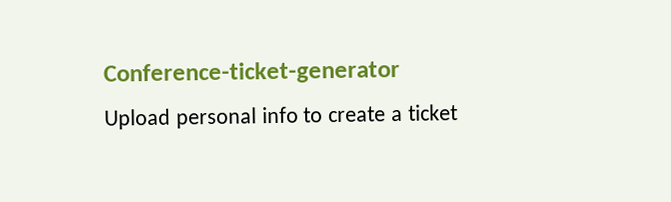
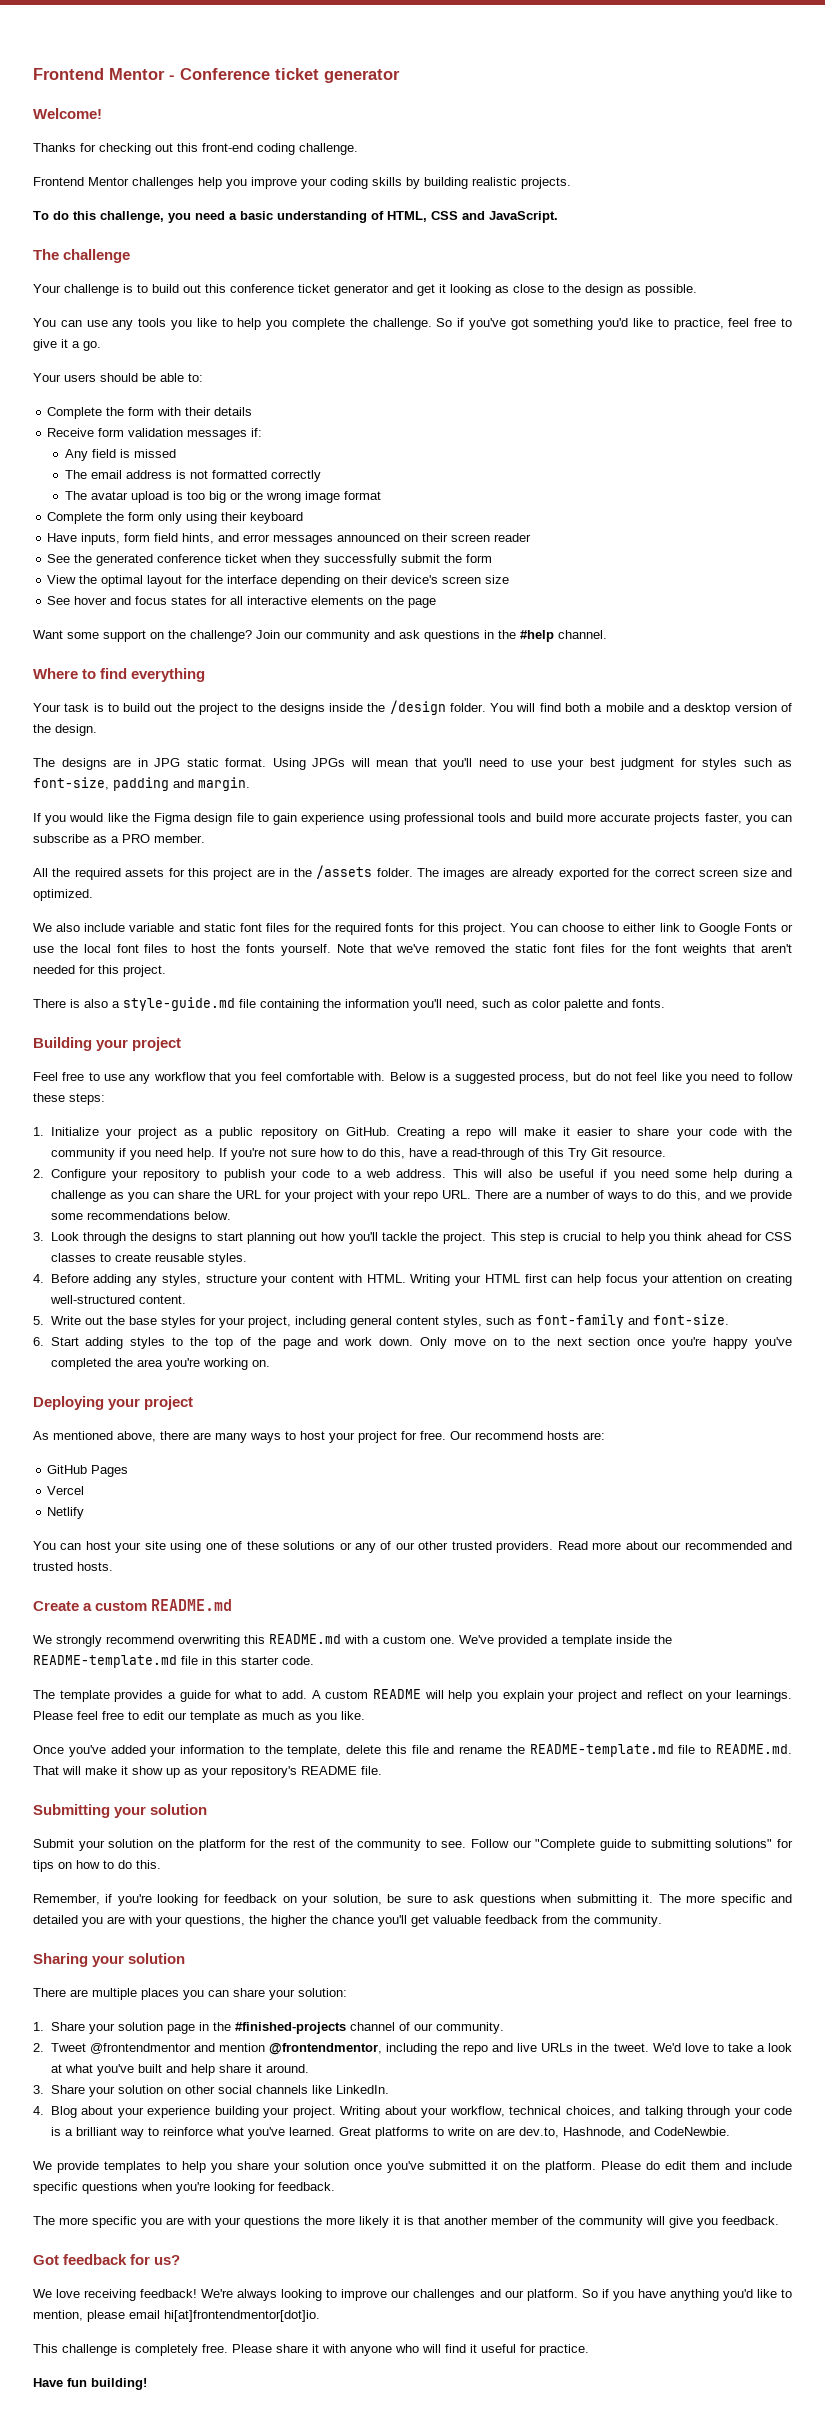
- Conference-ticket-generator
- Upload personal info to create a ticket
+ Frontend Mentor - Conference ticket generator
+ Welcome!
+ Thanks for checking out this front-end coding challenge.
+ Frontend Mentor challenges help you improve your coding skills by building realistic projects.
+ To do this challenge, you need a basic understanding of HTML, CSS and JavaScript.
+ The challenge
+ Your challenge is to build out this conference ticket generator and get it looking as close to the design as possible.
+ You can use any tools you like to help you complete the challenge. So if you've got something you'd like to practice, feel free to give it a go.
+ Your users should be able to:
+ Complete the form with their details
+ Receive form validation messages if:
+ Any field is missed
+ The email address is not formatted correctly
+ The avatar upload is too big or the wrong image format
+ Complete the form only using their keyboard
+ Have inputs, form field hints, and error messages announced on their screen reader
+ See the generated conference ticket when they successfully submit the form
+ View the optimal layout for the interface depending on their device's screen size
+ See hover and focus states for all interactive elements on the page
+ Want some support on the challenge? Join our community and ask questions in the #help channel.
+ Where to find everything
+ Your task is to build out the project to the designs inside the /design folder. You will find both a mobile and a desktop version of the design.
+ The designs are in JPG static format. Using JPGs will mean that you'll need to use your best judgment for styles such as font-size, padding and margin.
+ If you would like the Figma design file to gain experience using professional tools and build more accurate projects faster, you can subscribe as a PRO member.
+ All the required assets for this project are in the /assets folder. The images are already exported for the correct screen size and optimized.
+ We also include variable and static font files for the required fonts for this project. You can choose to either link to Google Fonts or use the local font files to host the fonts yourself. Note that we've removed the static font files for the font weights that aren't needed for this project.
+ There is also a style-guide.md file containing the information you'll need, such as color palette and fonts.
+ Building your project
+ Feel free to use any workflow that you feel comfortable with. Below is a suggested process, but do not feel like you need to follow these steps:
+ 1. Initialize your project as a public repository on GitHub. Creating a repo will make it easier to share your code with the community if you need help. If you're not sure how to do this, have a read-through of this Try Git resource.
+ 2. Configure your repository to publish your code to a web address. This will also be useful if you need some help during a challenge as you can share the URL for your project with your repo URL. There are a number of ways to do this, and we provide some recommendations below.
+ 3. Look through the designs to start planning out how you'll tackle the project. This step is crucial to help you think ahead for CSS classes to create reusable styles.
+ 4. Before adding any styles, structure your content with HTML. Writing your HTML first can help focus your attention on creating well-structured content.
+ 5. Write out the base styles for your project, including general content styles, such as font-family and font-size.
+ 6. Start adding styles to the top of the page and work down. Only move on to the next section once you're happy you've completed the area you're working on.
+ Deploying your project
+ As mentioned above, there are many ways to host your project for free. Our recommend hosts are:
+ GitHub Pages
+ Vercel
+ Netlify
+ You can host your site using one of these solutions or any of our other trusted providers. Read more about our recommended and trusted hosts.
+ Create a custom README.md
+ We strongly recommend overwriting this README.md with a custom one. We've provided a template inside the README-template.md file in this starter code.
+ The template provides a guide for what to add. A custom README will help you explain your project and reflect on your learnings. Please feel free to edit our template as much as you like.
+ Once you've added your information to the template, delete this file and rename the README-template.md file to README.md. That will make it show up as your repository's README file.
+ Submitting your solution
+ Submit your solution on the platform for the rest of the community to see. Follow our "Complete guide to submitting solutions" for tips on how to do this.
+ Remember, if you're looking for feedback on your solution, be sure to ask questions when submitting it. The more specific and detailed you are with your questions, the higher the chance you'll get valuable feedback from the community.
+ Sharing your solution
+ There are multiple places you can share your solution:
+ 1. Share your solution page in the #finished-projects channel of our community.
+ 2. Tweet @frontendmentor and mention @frontendmentor, including the repo and live URLs in the tweet. We'd love to take a look at what you've built and help share it around.
+ 3. Share your solution on other social channels like LinkedIn.
+ 4. Blog about your experience building your project. Writing about your workflow, technical choices, and talking through your code is a brilliant way to reinforce what you've learned. Great platforms to write on are dev.to, Hashnode, and CodeNewbie.
+ We provide templates to help you share your solution once you've submitted it on the platform. Please do edit them and include specific questions when you're looking for feedback.
+ The more specific you are with your questions the more likely it is that another member of the community will give you feedback.
+ Got feedback for us?
+ We love receiving feedback! We're always looking to improve our challenges and our platform. So if you have anything you'd like to mention, please email hi[at]frontendmentor[dot]io.
+ This challenge is completely free. Please share it with anyone who will find it useful for practice.
+ Have fun building!

